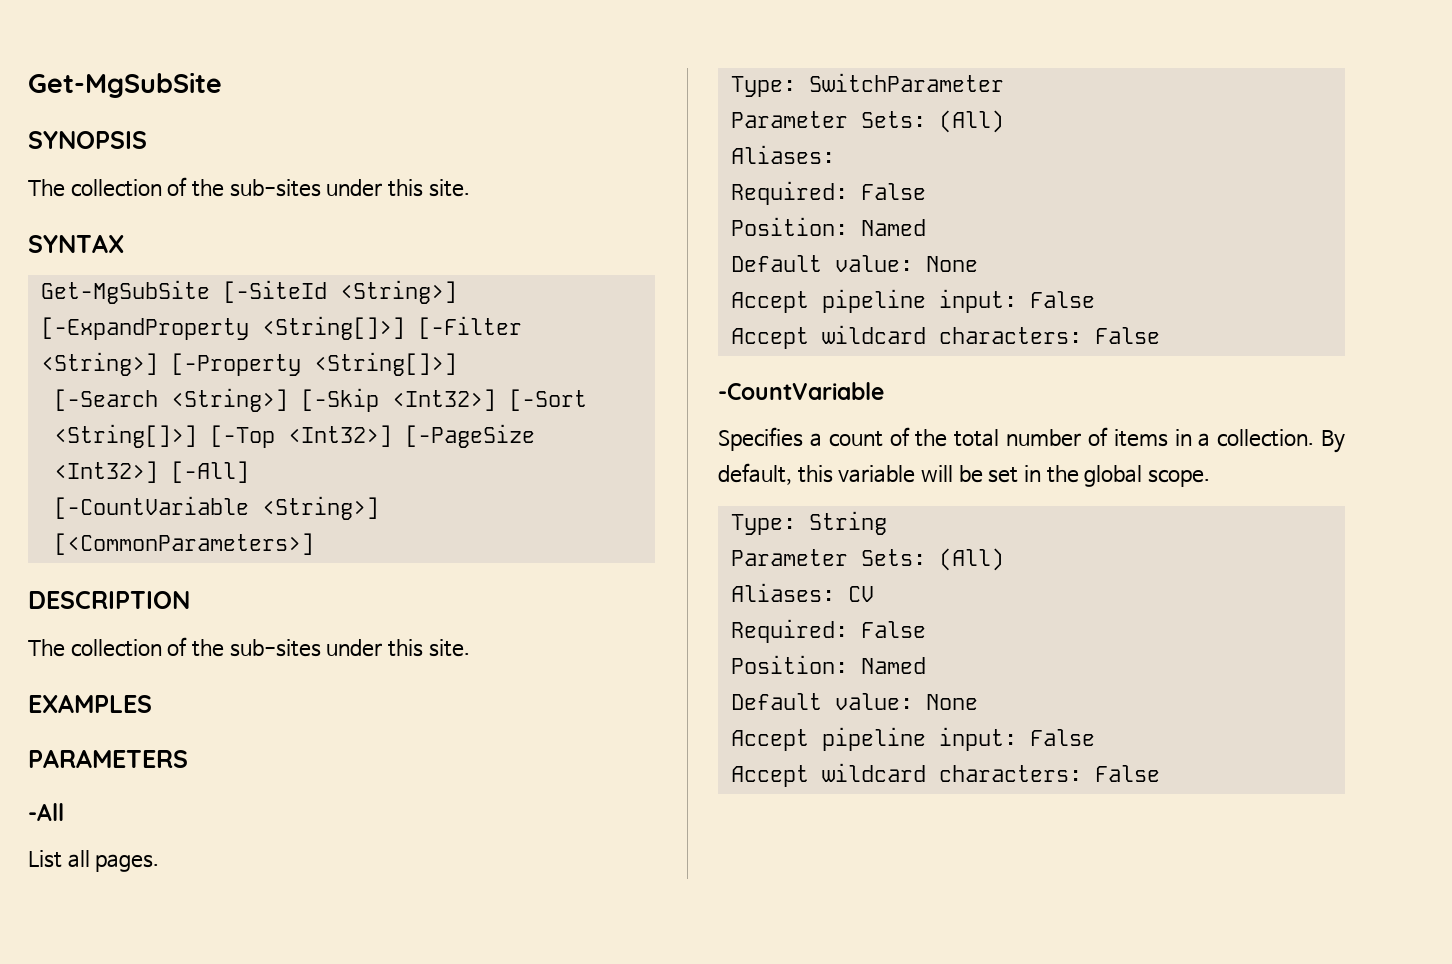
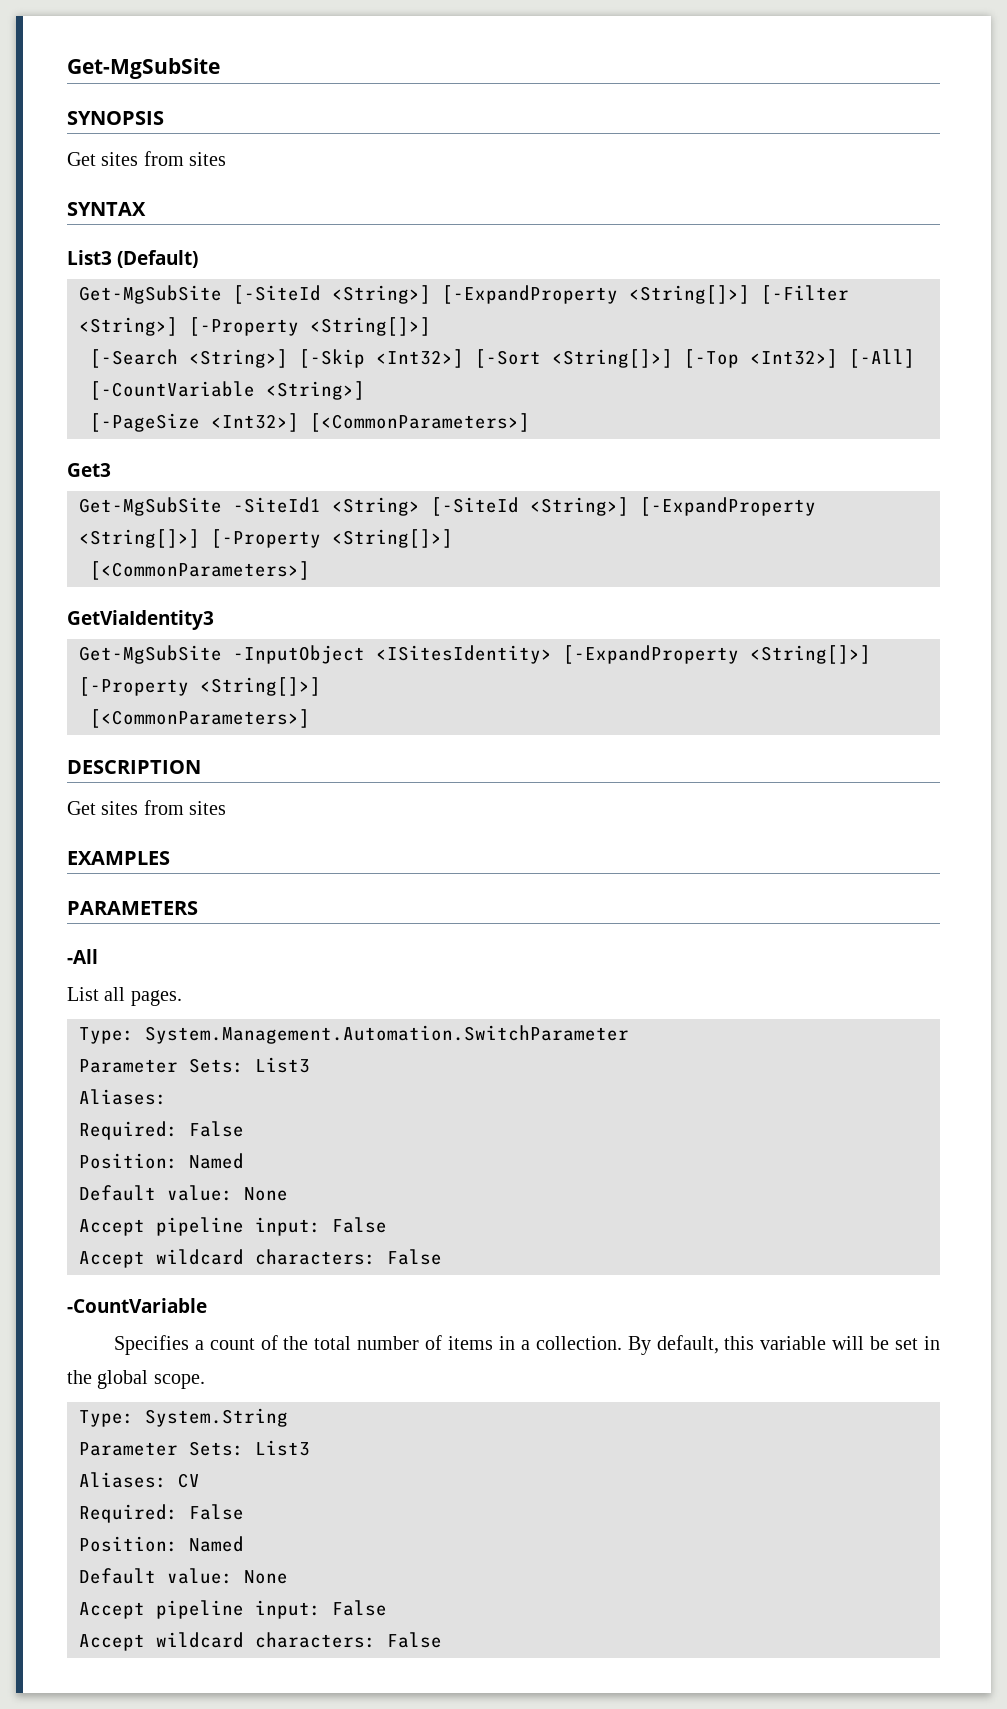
  SYNOPSIS
- The collection of the sub-sites under this site.
+ Get sites from sites
+ List3 (Default)
- [-Search <String>] [-Skip <Int32>] [-Sort <String[]>] [-Top <Int32>] [-PageSize <Int32>] [-All]
- [-CountVariable <String>] [<CommonParameters>]
+ [-Search <String>] [-Skip <Int32>] [-Sort <String[]>] [-Top <Int32>] [-All] [-CountVariable <String>]
+ [-PageSize <Int32>] [<CommonParameters>]
+ Get3
+ Get-MgSubSite -SiteId1 <String> [-SiteId <String>] [-ExpandProperty <String[]>] [-Property <String[]>]
+ [<CommonParameters>]
+ GetViaIdentity3
+ Get-MgSubSite -InputObject <ISitesIdentity> [-ExpandProperty <String[]>] [-Property <String[]>]
+ [<CommonParameters>]
  DESCRIPTION
- The collection of the sub-sites under this site.
+ Get sites from sites
- Type: SwitchParameter
- Parameter Sets: (All)
+ Type: System.Management.Automation.SwitchParameter
+ Parameter Sets: List3
- Type: String
- Parameter Sets: (All)
+ Type: System.String
+ Parameter Sets: List3

